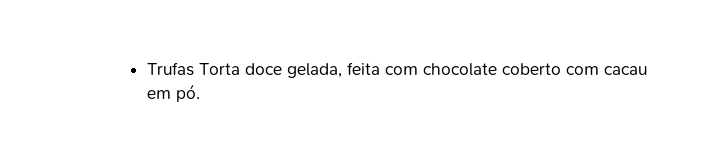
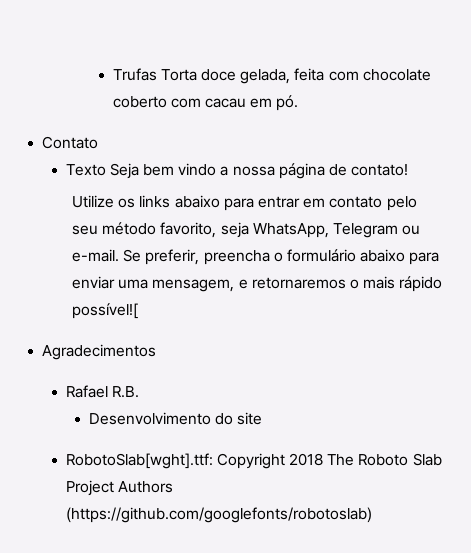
+ Contato
+ Texto Seja bem vindo a nossa página de contato!
+ Utilize os links abaixo para entrar em contato pelo seu método favorito, seja WhatsApp, Telegram ou e-mail. Se preferir, preencha o formulário abaixo para enviar uma mensagem, e retornaremos o mais rápido possível![
+ Agradecimentos
+ Rafael R.B.
+ Desenvolvimento do site
+ RobotoSlab[wght].ttf: Copyright 2018 The Roboto Slab Project Authors (https://github.com/googlefonts/robotoslab)

